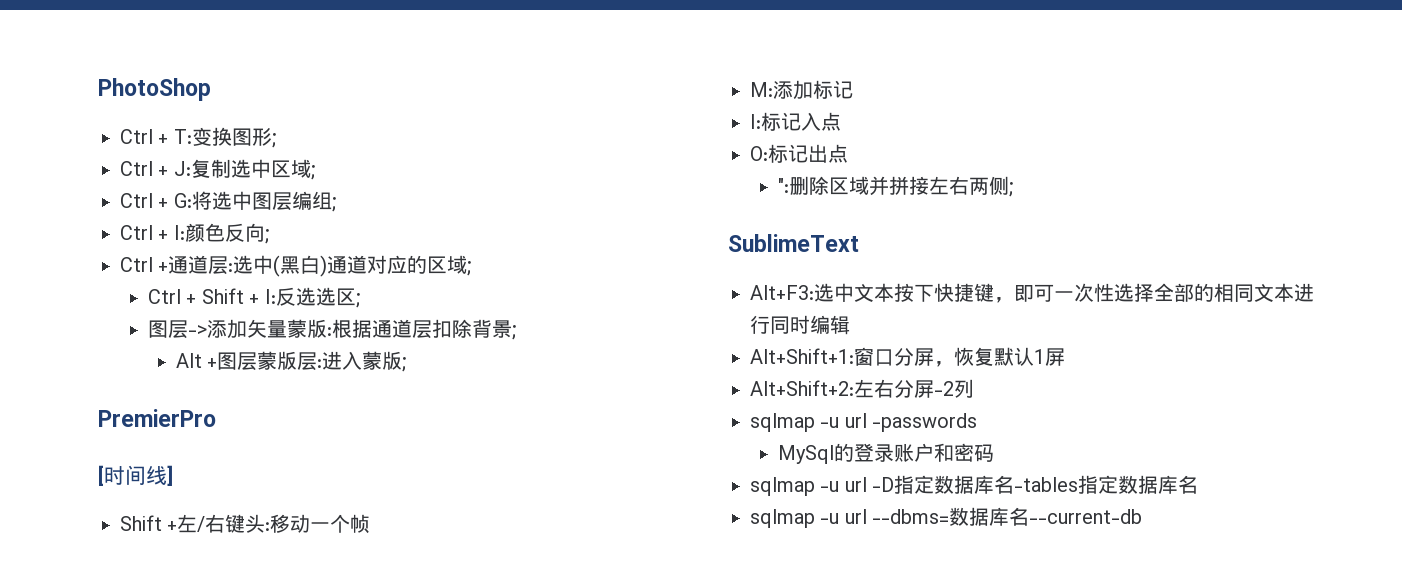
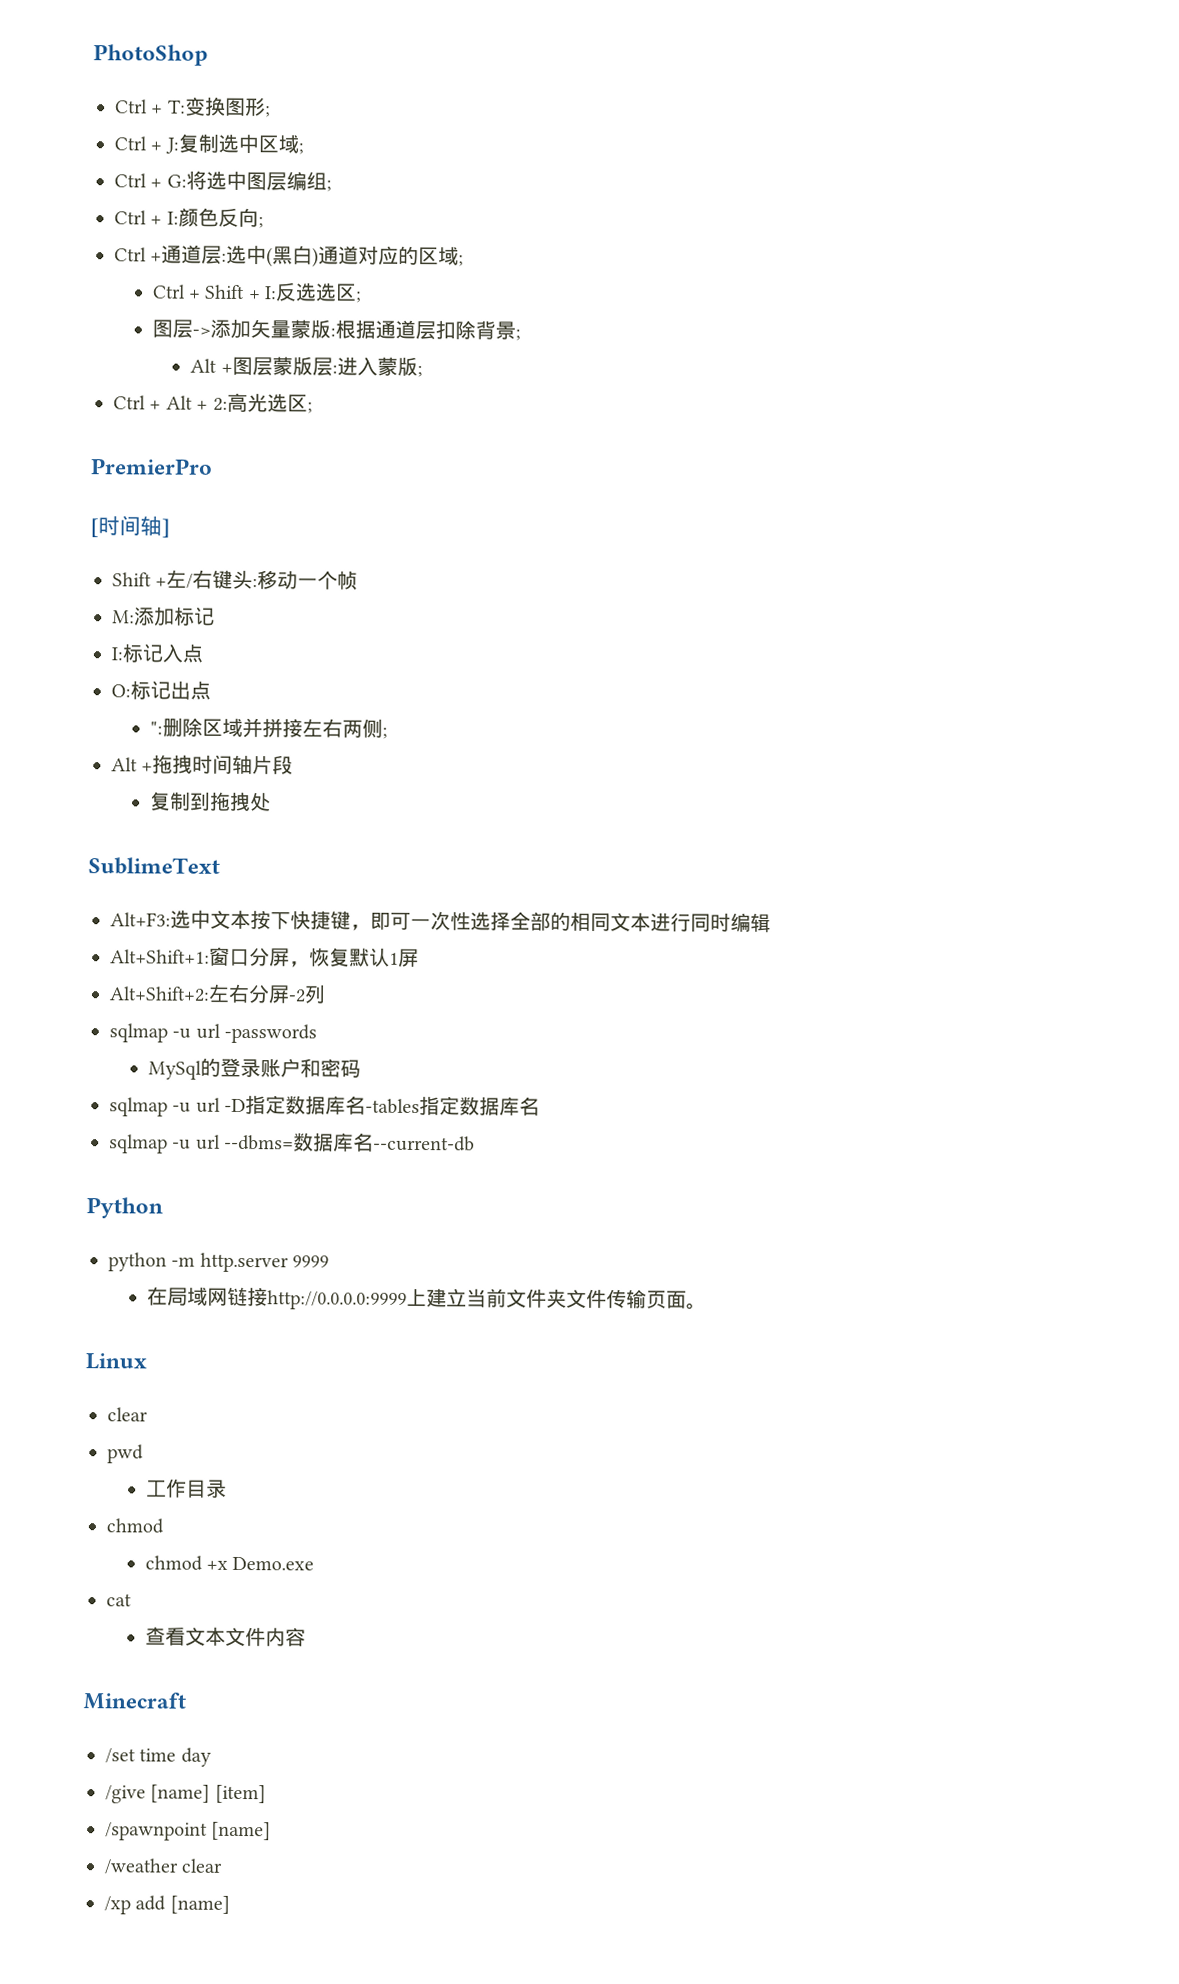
+ Ctrl + Alt + 2:高光选区;
- [时间线]
+ [时间轴]
+ Alt +拖拽时间轴片段
+ 复制到拖拽处
+ Python
+ python -m http.server 9999
+ 在局域网链接http://0.0.0.0:9999上建立当前文件夹文件传输页面。
+ Linux
+ clear
+ pwd
+ 工作目录
+ chmod
+ chmod +x Demo.exe
+ cat
+ 查看文本文件内容
+ Minecraft
+ /set time day
+ /give [name] [item]
+ /spawnpoint [name]
+ /weather clear
+ /xp add [name]

